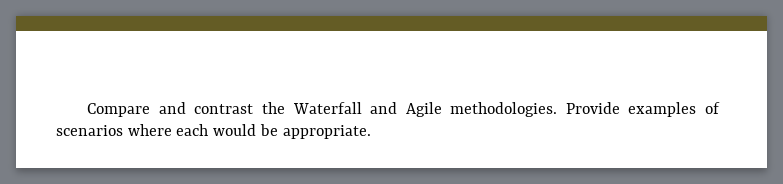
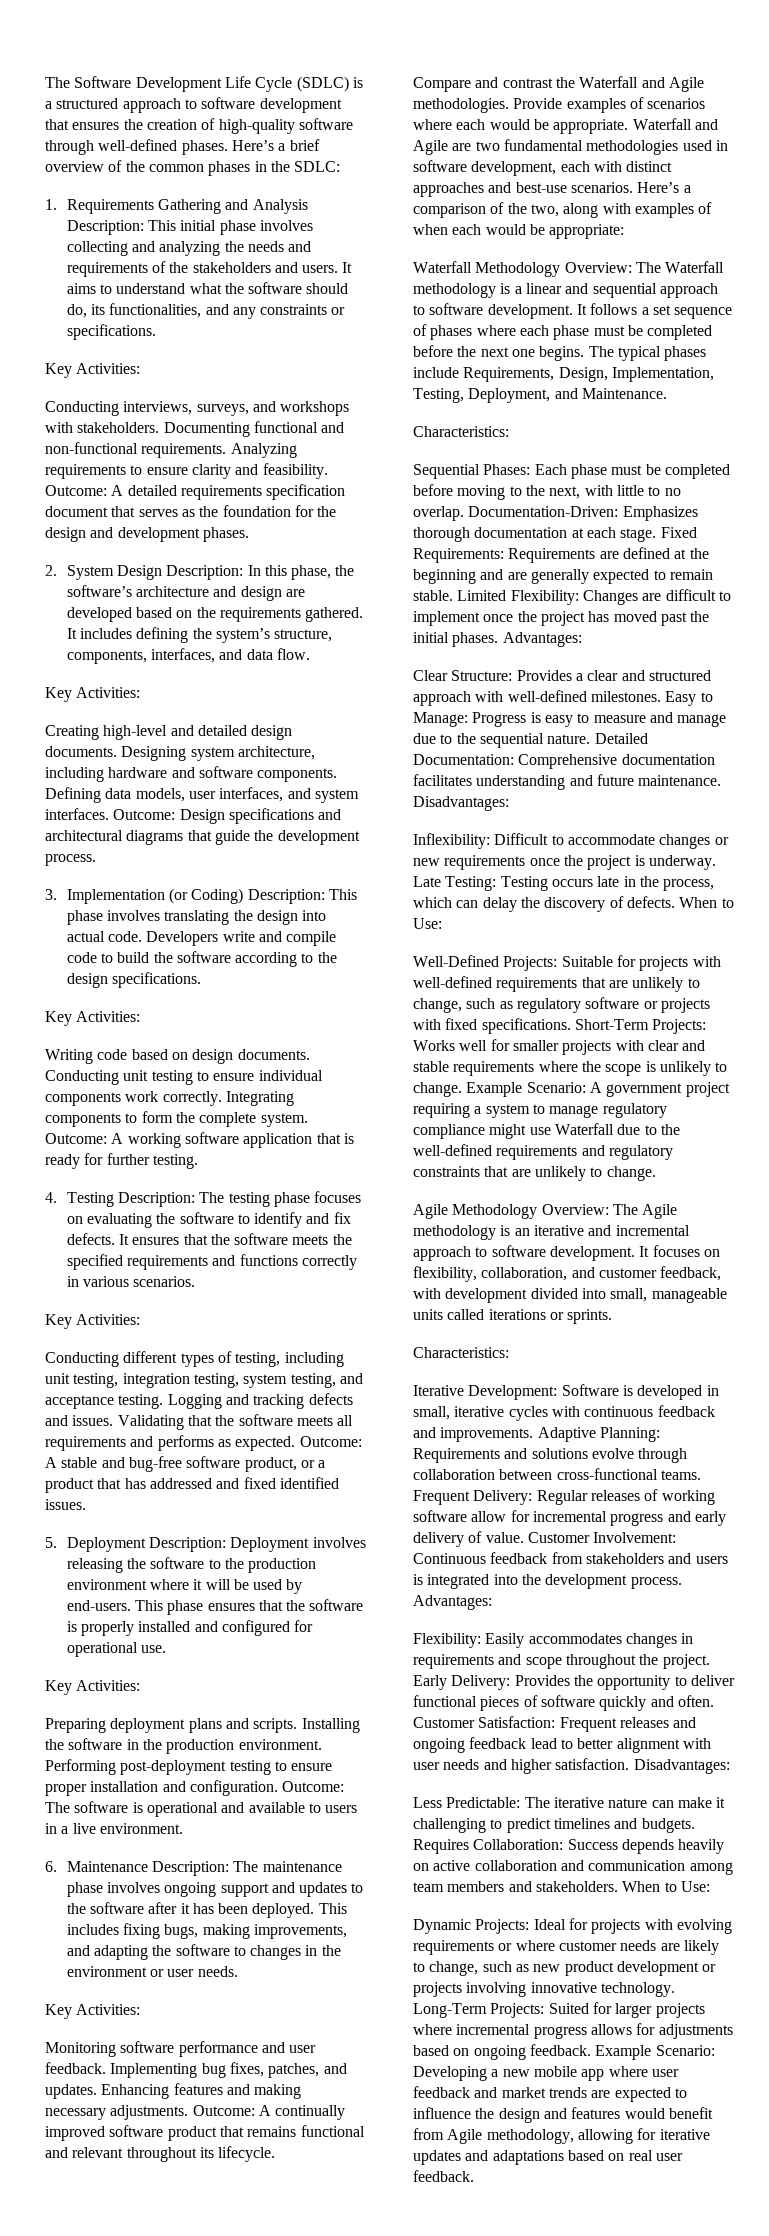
+ The Software Development Life Cycle (SDLC) is a structured approach to software development that ensures the creation of high-quality software through well-defined phases. Here’s a brief overview of the common phases in the SDLC:
+ 1. Requirements Gathering and Analysis Description: This initial phase involves collecting and analyzing the needs and requirements of the stakeholders and users. It aims to understand what the software should do, its functionalities, and any constraints or specifications.
+ Key Activities:
+ Conducting interviews, surveys, and workshops with stakeholders. Documenting functional and non-functional requirements. Analyzing requirements to ensure clarity and feasibility. Outcome: A detailed requirements specification document that serves as the foundation for the design and development phases.
+ 2. System Design Description: In this phase, the software’s architecture and design are developed based on the requirements gathered. It includes defining the system’s structure, components, interfaces, and data flow.
+ Key Activities:
+ Creating high-level and detailed design documents. Designing system architecture, including hardware and software components. Defining data models, user interfaces, and system interfaces. Outcome: Design specifications and architectural diagrams that guide the development process.
+ 3. Implementation (or Coding) Description: This phase involves translating the design into actual code. Developers write and compile code to build the software according to the design specifications.
+ Key Activities:
+ Writing code based on design documents. Conducting unit testing to ensure individual components work correctly. Integrating components to form the complete system. Outcome: A working software application that is ready for further testing.
+ 4. Testing Description: The testing phase focuses on evaluating the software to identify and fix defects. It ensures that the software meets the specified requirements and functions correctly in various scenarios.
+ Key Activities:
+ Conducting different types of testing, including unit testing, integration testing, system testing, and acceptance testing. Logging and tracking defects and issues. Validating that the software meets all requirements and performs as expected. Outcome: A stable and bug-free software product, or a product that has addressed and fixed identified issues.
+ 5. Deployment Description: Deployment involves releasing the software to the production environment where it will be used by end-users. This phase ensures that the software is properly installed and configured for operational use.
+ Key Activities:
+ Preparing deployment plans and scripts. Installing the software in the production environment. Performing post-deployment testing to ensure proper installation and configuration. Outcome: The software is operational and available to users in a live environment.
+ 6. Maintenance Description: The maintenance phase involves ongoing support and updates to the software after it has been deployed. This includes fixing bugs, making improvements, and adapting the software to changes in the environment or user needs.
+ Key Activities:
+ Monitoring software performance and user feedback. Implementing bug fixes, patches, and updates. Enhancing features and making necessary adjustments. Outcome: A continually improved software product that remains functional and relevant throughout its lifecycle.
+ Waterfall and Agile are two fundamental methodologies used in software development, each with distinct approaches and best-use scenarios. Here’s a comparison of the two, along with examples of when each would be appropriate:
+ Waterfall Methodology Overview: The Waterfall methodology is a linear and sequential approach to software development. It follows a set sequence of phases where each phase must be completed before the next one begins. The typical phases include Requirements, Design, Implementation, Testing, Deployment, and Maintenance.
+ Characteristics:
+ Sequential Phases: Each phase must be completed before moving to the next, with little to no overlap. Documentation-Driven: Emphasizes thorough documentation at each stage. Fixed Requirements: Requirements are defined at the beginning and are generally expected to remain stable. Limited Flexibility: Changes are difficult to implement once the project has moved past the initial phases. Advantages:
+ Clear Structure: Provides a clear and structured approach with well-defined milestones. Easy to Manage: Progress is easy to measure and manage due to the sequential nature. Detailed Documentation: Comprehensive documentation facilitates understanding and future maintenance. Disadvantages:
+ Inflexibility: Difficult to accommodate changes or new requirements once the project is underway. Late Testing: Testing occurs late in the process, which can delay the discovery of defects. When to Use:
+ Well-Defined Projects: Suitable for projects with well-defined requirements that are unlikely to change, such as regulatory software or projects with fixed specifications. Short-Term Projects: Works well for smaller projects with clear and stable requirements where the scope is unlikely to change. Example Scenario: A government project requiring a system to manage regulatory compliance might use Waterfall due to the well-defined requirements and regulatory constraints that are unlikely to change.
+ Agile Methodology Overview: The Agile methodology is an iterative and incremental approach to software development. It focuses on flexibility, collaboration, and customer feedback, with development divided into small, manageable units called iterations or sprints.
+ Characteristics:
+ Iterative Development: Software is developed in small, iterative cycles with continuous feedback and improvements. Adaptive Planning: Requirements and solutions evolve through collaboration between cross-functional teams. Frequent Delivery: Regular releases of working software allow for incremental progress and early delivery of value. Customer Involvement: Continuous feedback from stakeholders and users is integrated into the development process. Advantages:
+ Flexibility: Easily accommodates changes in requirements and scope throughout the project. Early Delivery: Provides the opportunity to deliver functional pieces of software quickly and often. Customer Satisfaction: Frequent releases and ongoing feedback lead to better alignment with user needs and higher satisfaction. Disadvantages:
+ Less Predictable: The iterative nature can make it challenging to predict timelines and budgets. Requires Collaboration: Success depends heavily on active collaboration and communication among team members and stakeholders. When to Use:
+ Dynamic Projects: Ideal for projects with evolving requirements or where customer needs are likely to change, such as new product development or projects involving innovative technology. Long-Term Projects: Suited for larger projects where incremental progress allows for adjustments based on ongoing feedback. Example Scenario: Developing a new mobile app where user feedback and market trends are expected to influence the design and features would benefit from Agile methodology, allowing for iterative updates and adaptations based on real user feedback.

